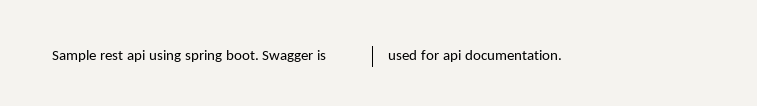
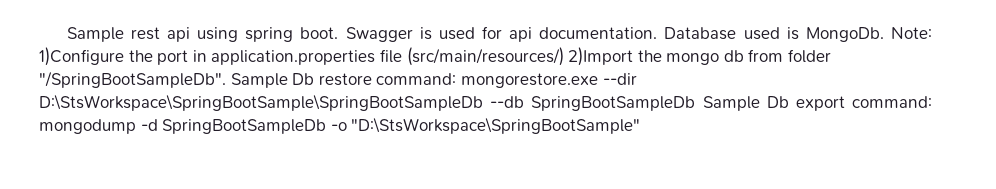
+ Database used is MongoDb. Note: 1)Configure the port in application.properties file (src/main/resources/) 2)Import the mongo db from folder "/SpringBootSampleDb". Sample Db restore command: mongorestore.exe --dir D:\StsWorkspace\SpringBootSample\SpringBootSampleDb --db SpringBootSampleDb Sample Db export command: mongodump -d SpringBootSampleDb -o "D:\StsWorkspace\SpringBootSample"

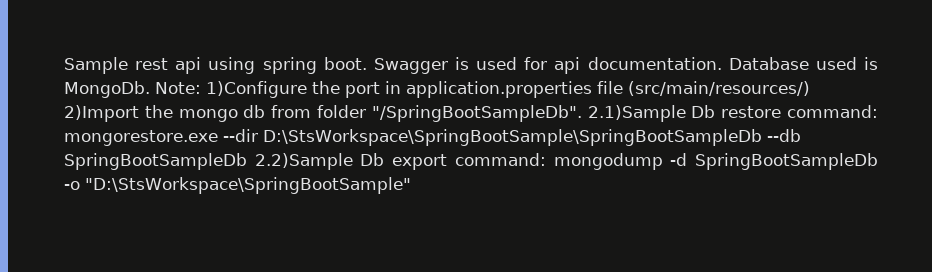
- Sample Db restore command: mongorestore.exe --dir D:\StsWorkspace\SpringBootSample\SpringBootSampleDb --db SpringBootSampleDb Sample Db export command: mongodump -d SpringBootSampleDb -o "D:\StsWorkspace\SpringBootSample"
+ 2.1)Sample Db restore command: mongorestore.exe --dir D:\StsWorkspace\SpringBootSample\SpringBootSampleDb --db SpringBootSampleDb 2.2)Sample Db export command: mongodump -d SpringBootSampleDb -o "D:\StsWorkspace\SpringBootSample"

